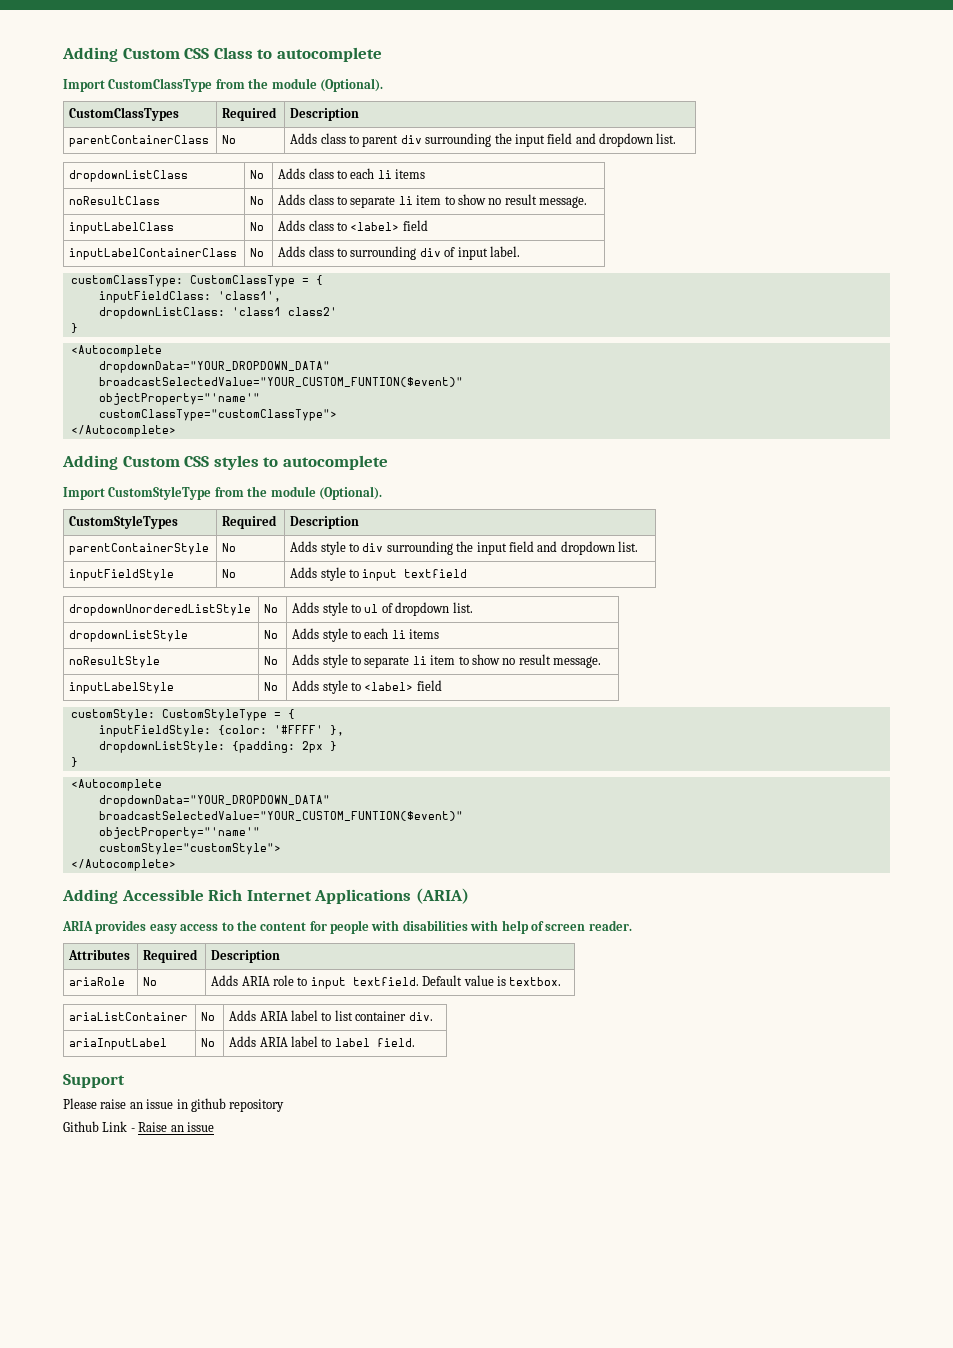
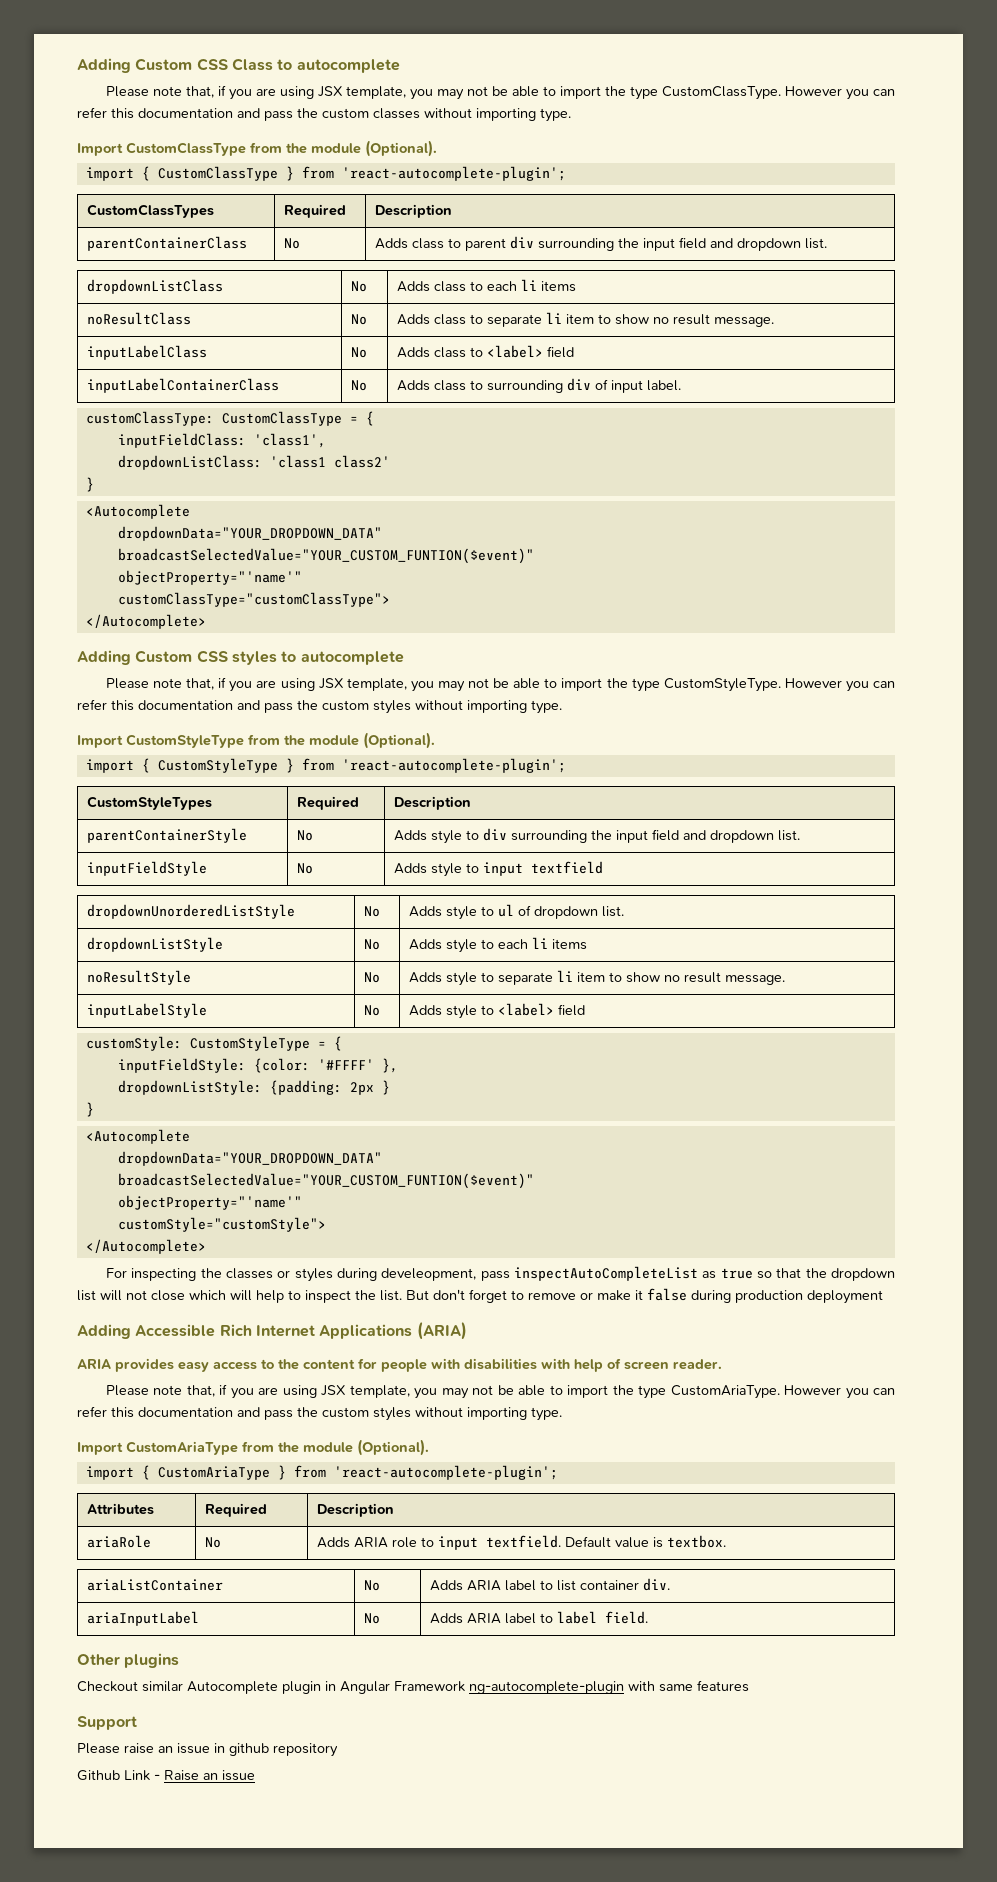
+ Please note that, if you are using JSX template, you may not be able to import the type CustomClassType. However you can refer this documentation and pass the custom classes without importing type.
+ import { CustomClassType } from 'react-autocomplete-plugin';
+ Please note that, if you are using JSX template, you may not be able to import the type CustomStyleType. However you can refer this documentation and pass the custom styles without importing type.
+ import { CustomStyleType } from 'react-autocomplete-plugin';
+ For inspecting the classes or styles during develeopment, pass inspectAutoCompleteList as true so that the dropdown list will not close which will help to inspect the list. But don't forget to remove or make it false during production deployment
+ Please note that, if you are using JSX template, you may not be able to import the type CustomAriaType. However you can refer this documentation and pass the custom styles without importing type.
+ Import CustomAriaType from the module (Optional).
+ import { CustomAriaType } from 'react-autocomplete-plugin';
+ Other plugins
+ Checkout similar Autocomplete plugin in Angular Framework ng-autocomplete-plugin with same features

